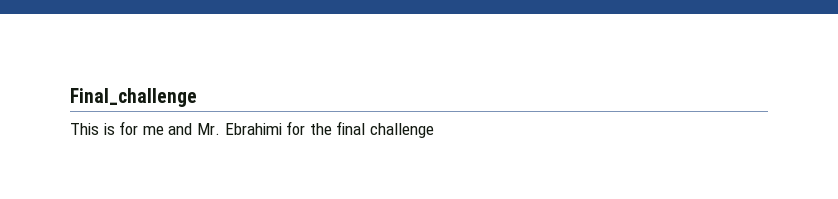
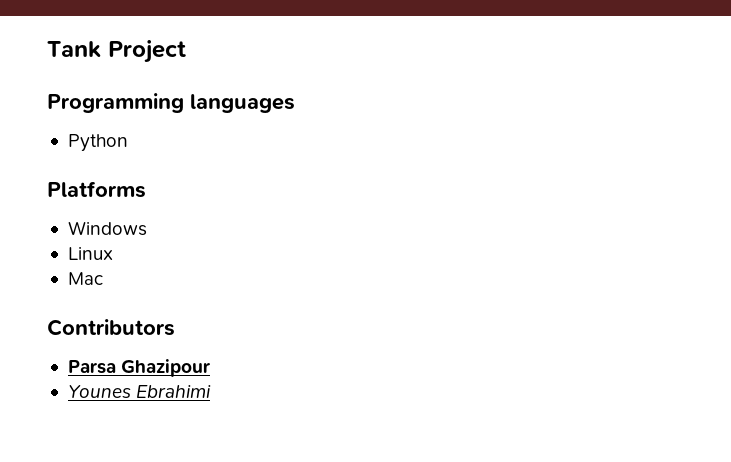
- Final_challenge
- This is for me and Mr. Ebrahimi for the final challenge
+ Tank Project
+ Programming languages
+ Python
+ Platforms
+ Windows
+ Linux
+ Mac
+ Contributors
+ Parsa Ghazipour
+ Younes Ebrahimi

